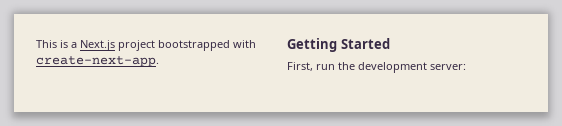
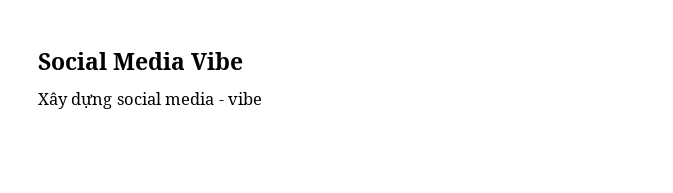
- This is a Next.js project bootstrapped with create-next-app.
- Getting Started
- First, run the development server:
+ Social Media Vibe
+ Xây dựng social media - vibe

